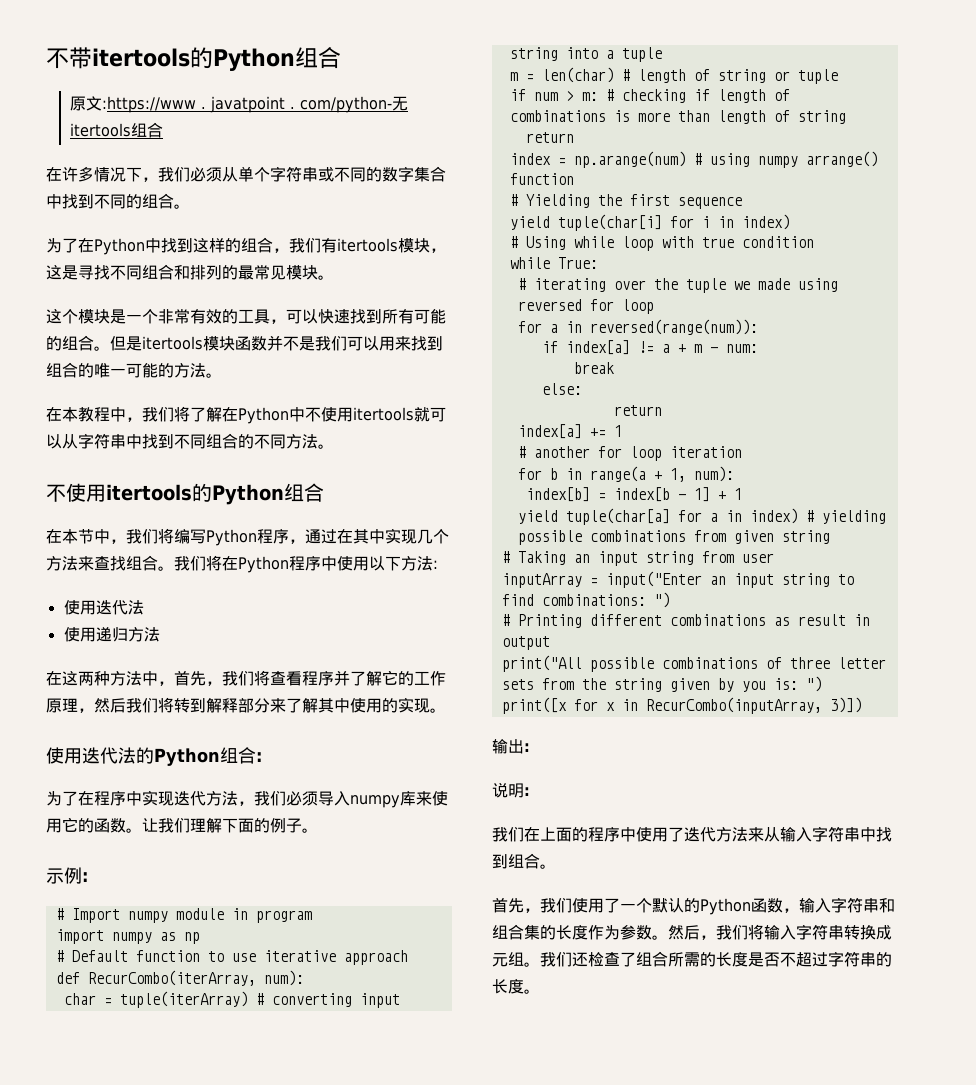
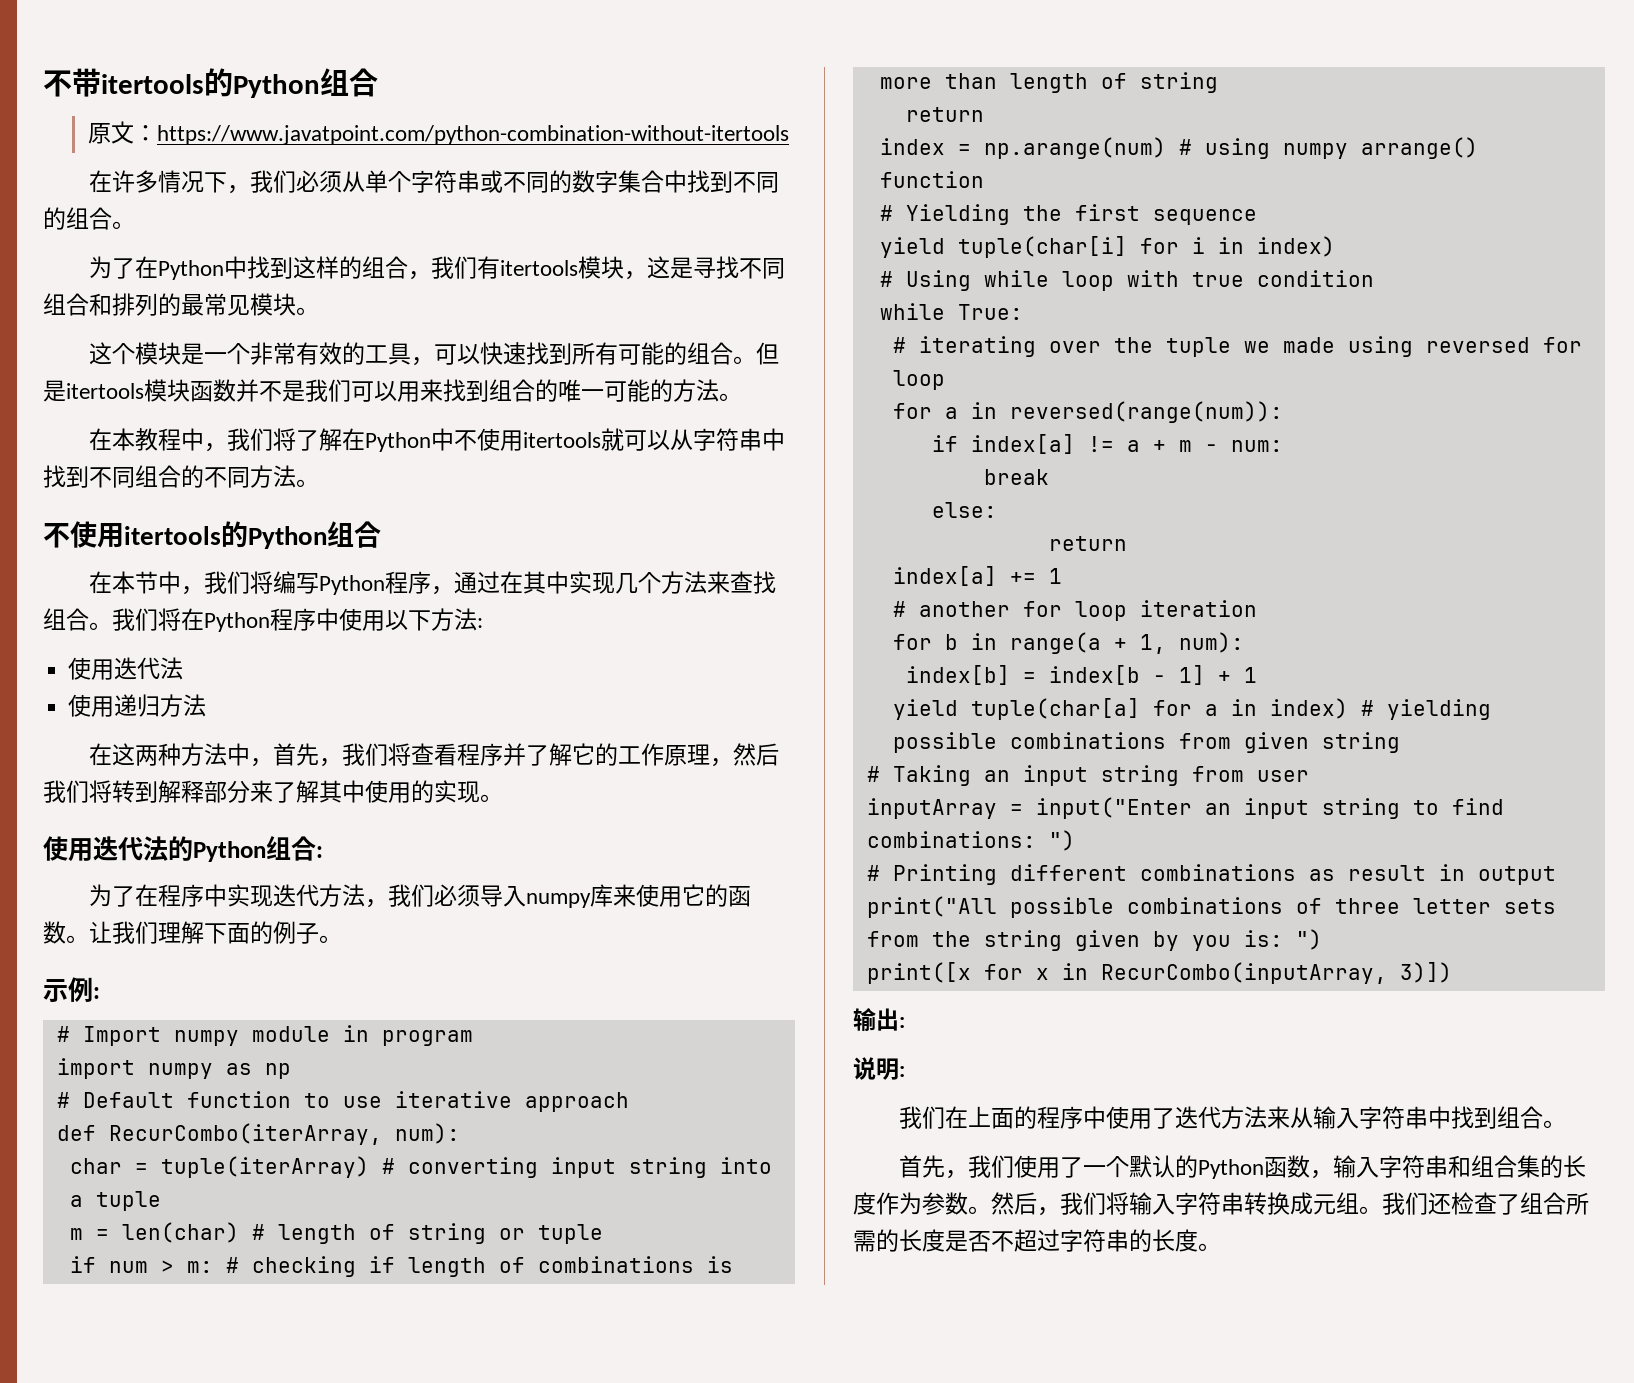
- 原文:https://www . javatpoint . com/python-无itertools组合
+ 原文：https://www.javatpoint.com/python-combination-without-itertools

